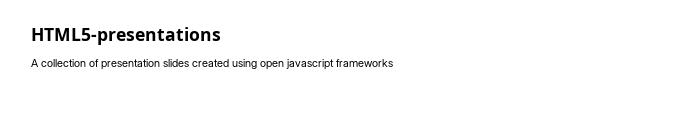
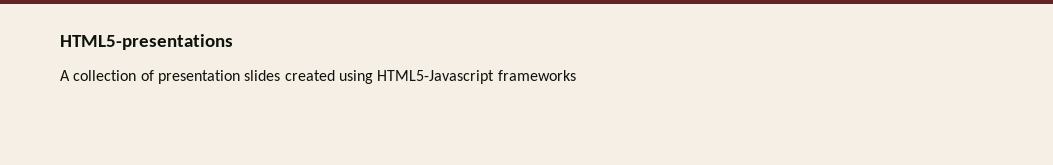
- A collection of presentation slides created using open javascript frameworks
+ A collection of presentation slides created using HTML5-Javascript frameworks

